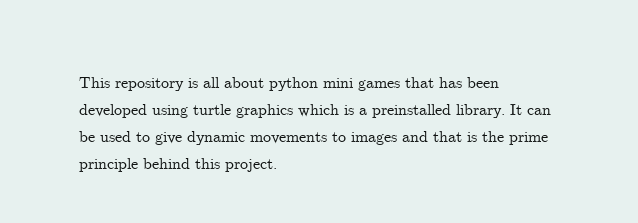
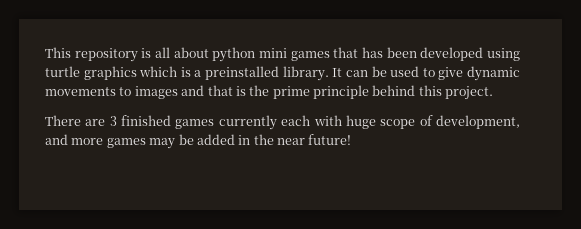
+ There are 3 finished games currently each with huge scope of development, and more games may be added in the near future!

